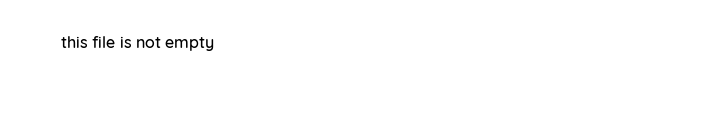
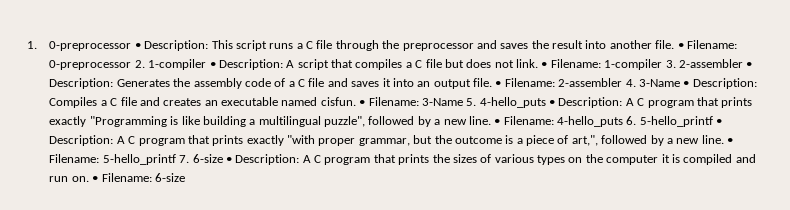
- this file is not empty
+ 1. 0-preprocessor • Description: This script runs a C file through the preprocessor and saves the result into another file. • Filename: 0-preprocessor 2. 1-compiler • Description: A script that compiles a C file but does not link. • Filename: 1-compiler 3. 2-assembler • Description: Generates the assembly code of a C file and saves it into an output file. • Filename: 2-assembler 4. 3-Name • Description: Compiles a C file and creates an executable named cisfun. • Filename: 3-Name 5. 4-hello_puts • Description: A C program that prints exactly "Programming is like building a multilingual puzzle", followed by a new line. • Filename: 4-hello_puts 6. 5-hello_printf • Description: A C program that prints exactly "with proper grammar, but the outcome is a piece of art,", followed by a new line. • Filename: 5-hello_printf 7. 6-size • Description: A C program that prints the sizes of various types on the computer it is compiled and run on. • Filename: 6-size

